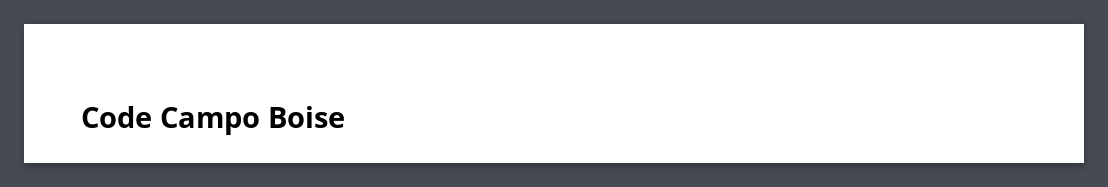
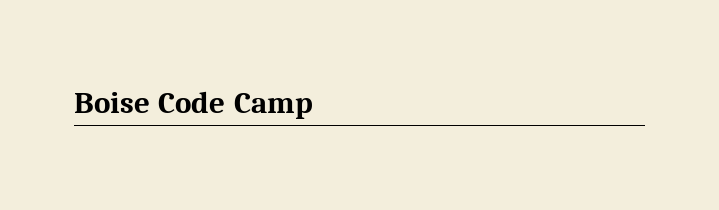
- Code Campo Boise
+ Boise Code Camp

